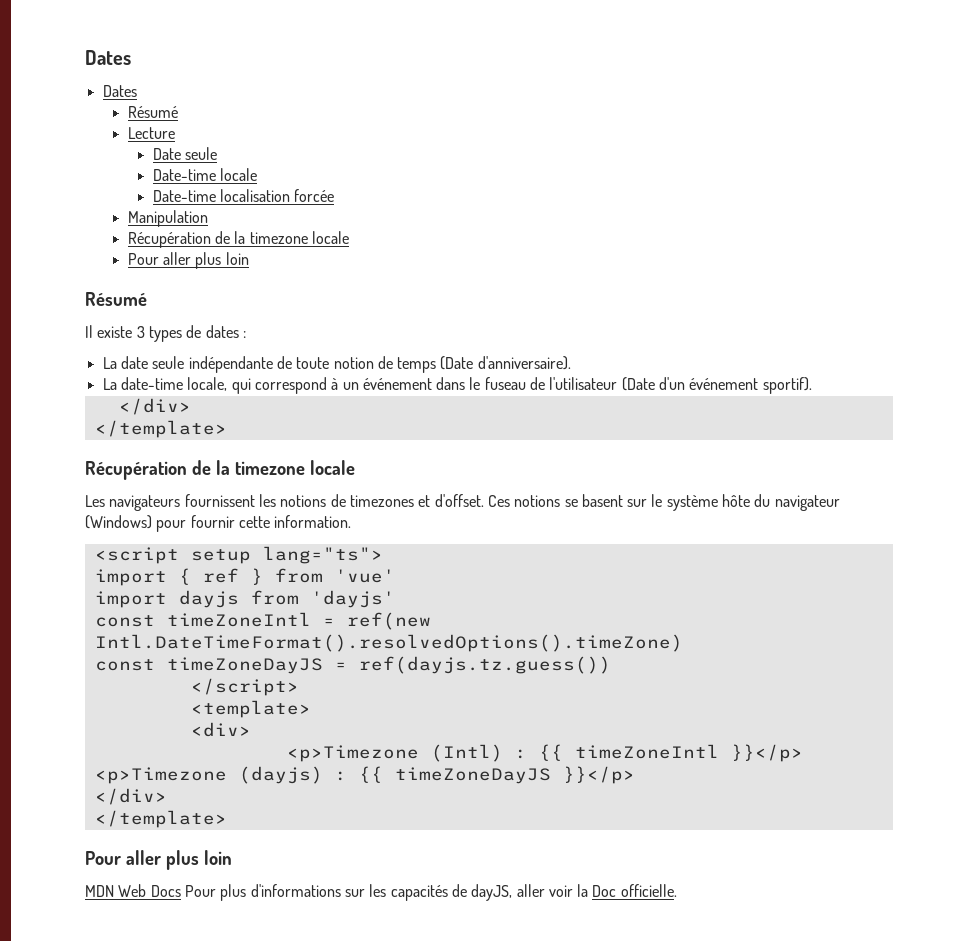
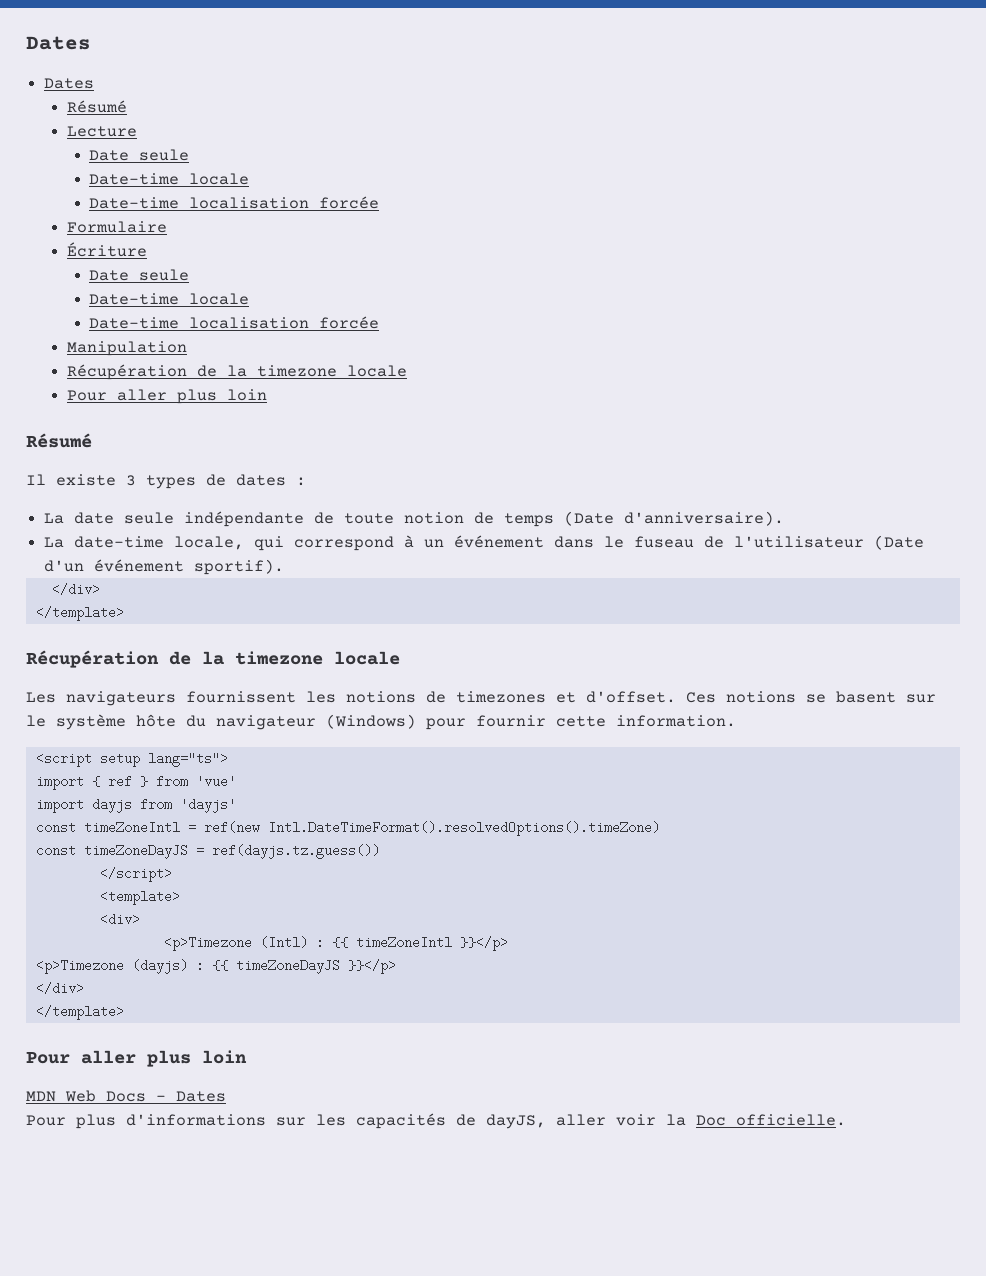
+ Formulaire
+ Écriture
+ Date seule
+ Date-time locale
+ Date-time localisation forcée
- MDN Web Docs Pour plus d'informations sur les capacités de dayJS, aller voir la Doc officielle.
+ MDN Web Docs - Dates
+ Pour plus d'informations sur les capacités de dayJS, aller voir la Doc officielle.

